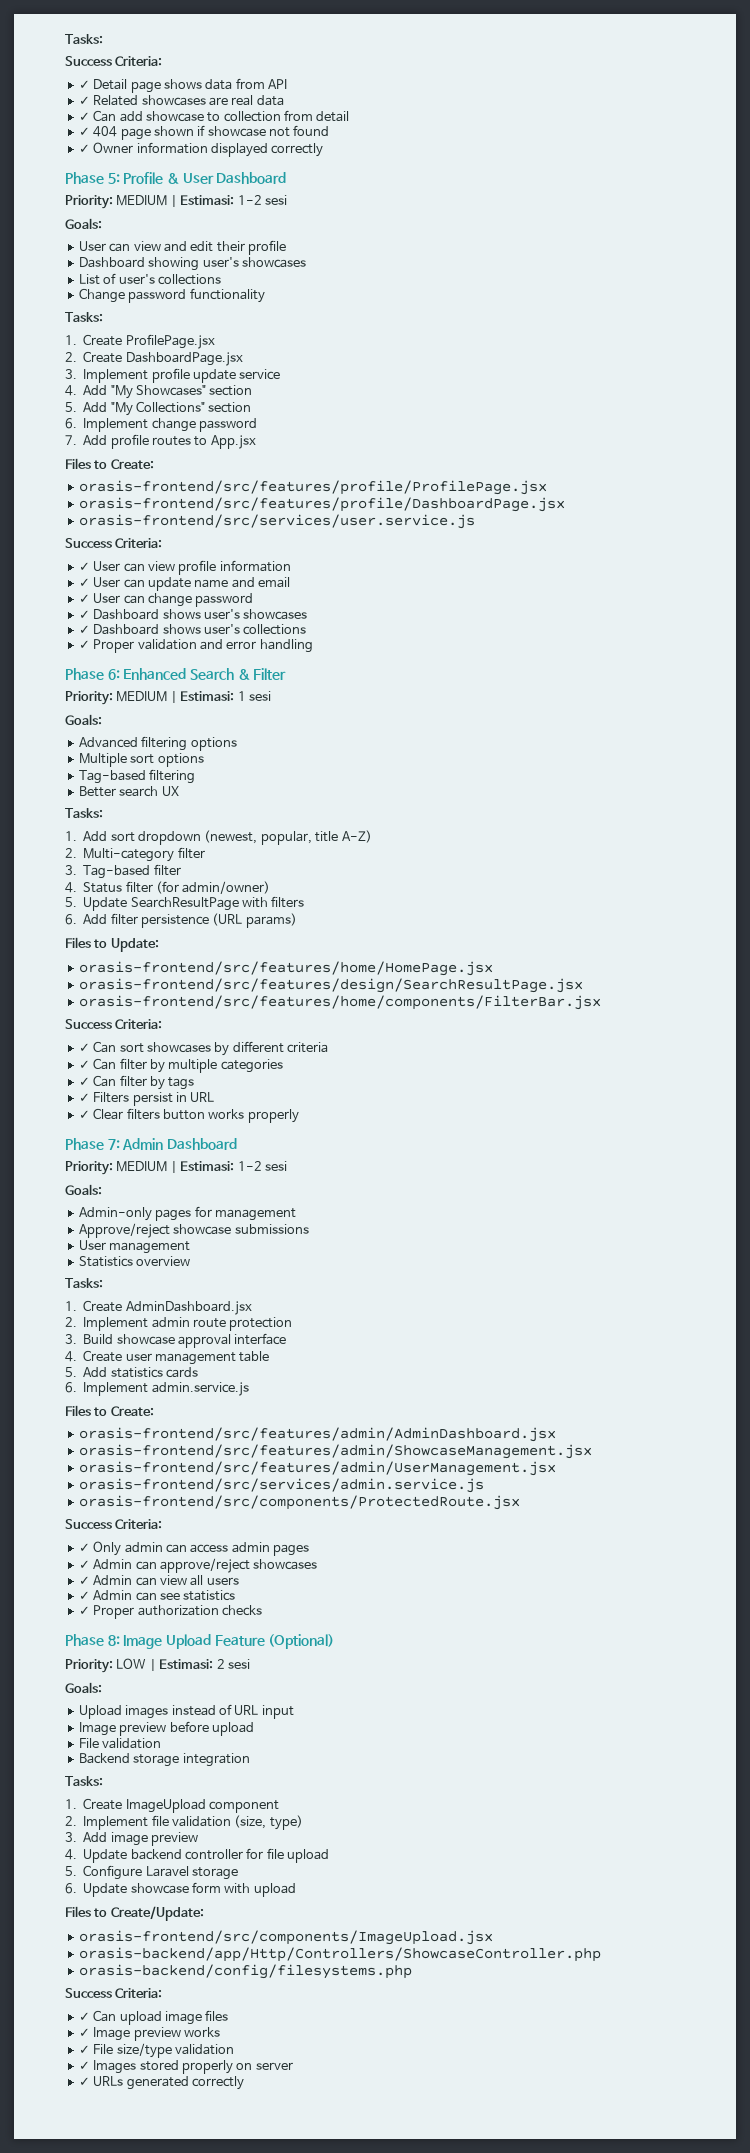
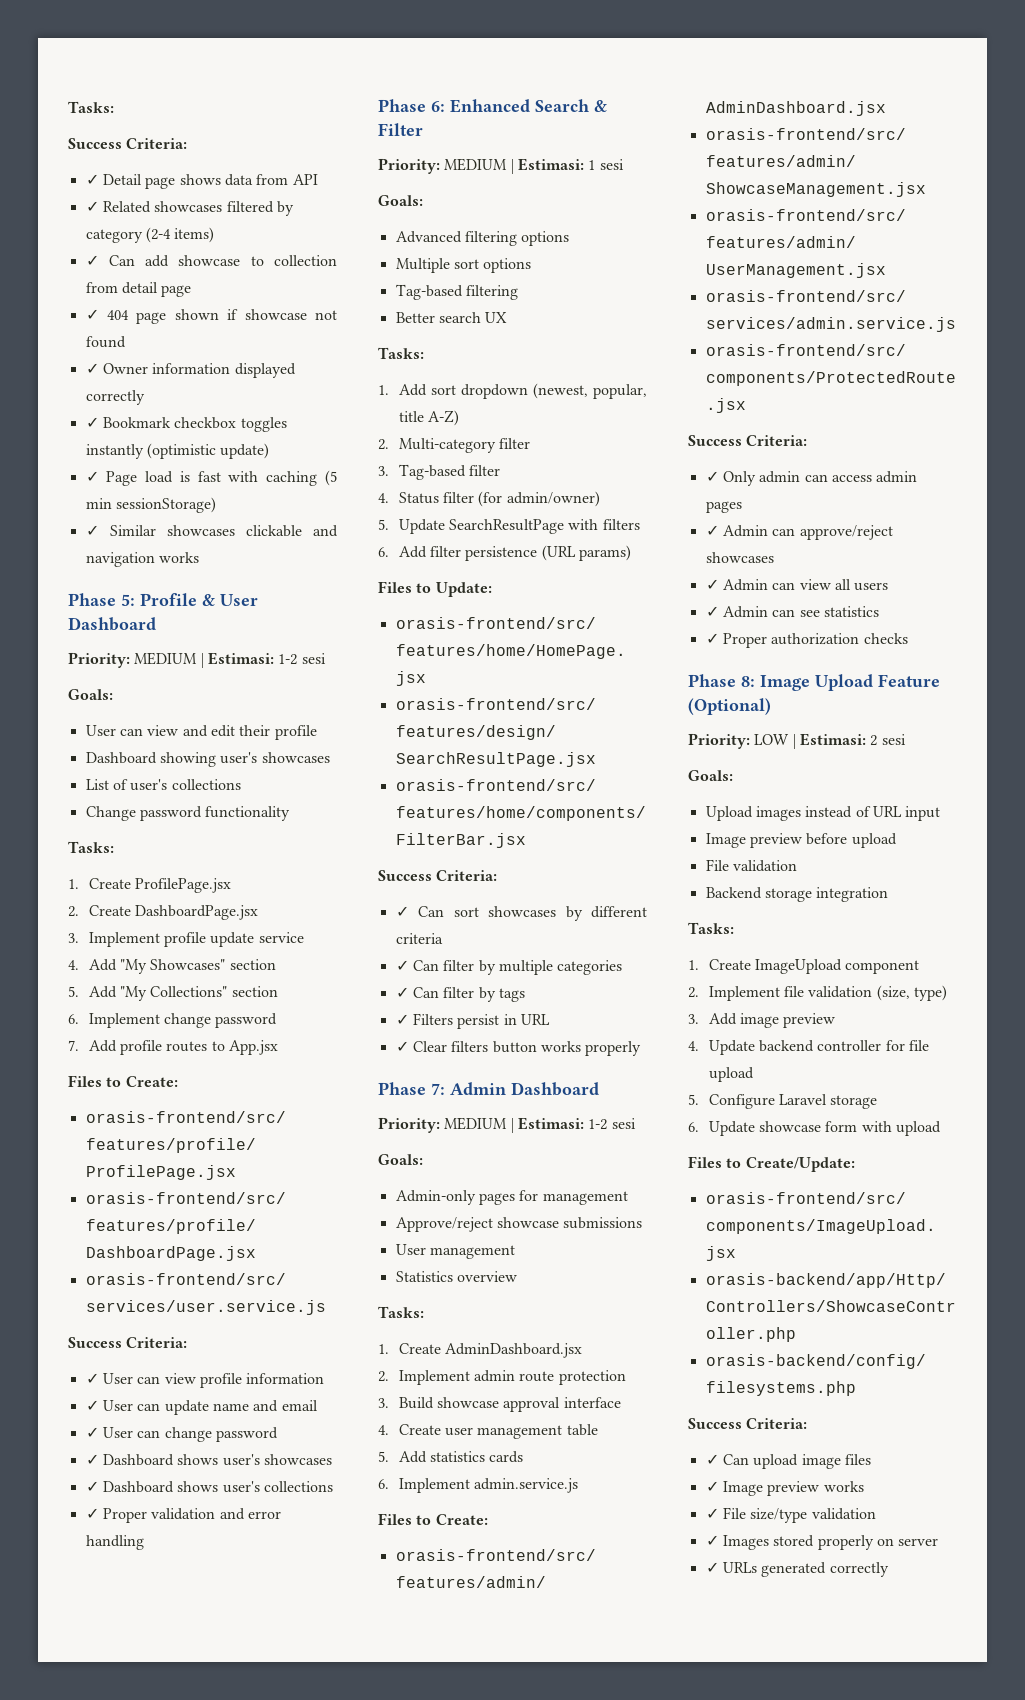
- ✓ Related showcases are real data
+ ✓ Related showcases filtered by category (2-4 items)
- ✓ Can add showcase to collection from detail
+ ✓ Can add showcase to collection from detail page
+ ✓ Bookmark checkbox toggles instantly (optimistic update)
+ ✓ Page load is fast with caching (5 min sessionStorage)
+ ✓ Similar showcases clickable and navigation works

